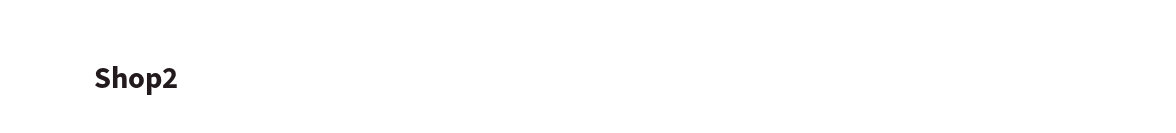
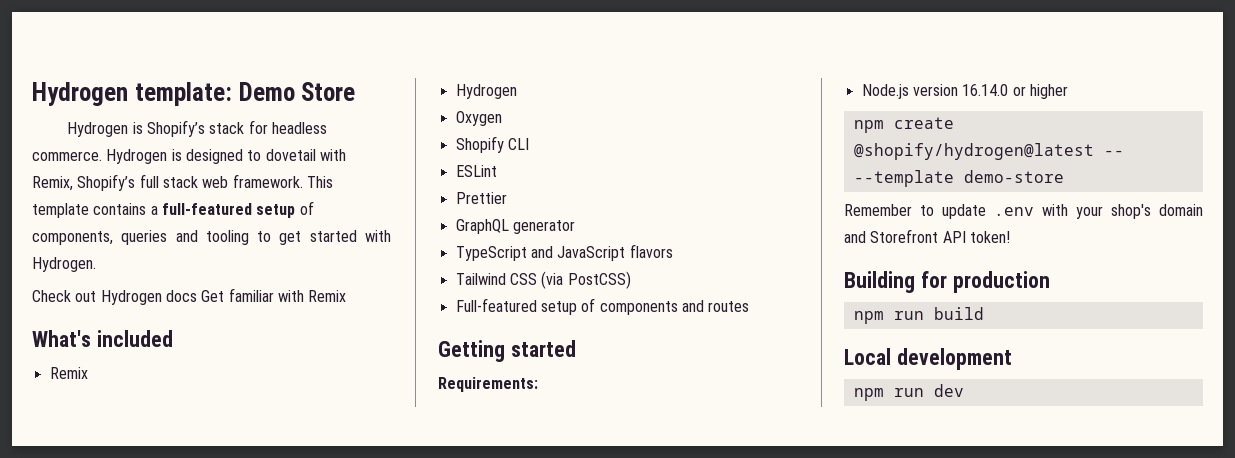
- Shop2
+ Hydrogen template: Demo Store
+ Hydrogen is Shopify’s stack for headless commerce. Hydrogen is designed to dovetail with Remix, Shopify’s full stack web framework. This template contains a full-featured setup of components, queries and tooling to get started with Hydrogen.
+ Check out Hydrogen docs Get familiar with Remix
+ What's included
+ Remix
+ Hydrogen
+ Oxygen
+ Shopify CLI
+ ESLint
+ Prettier
+ GraphQL generator
+ TypeScript and JavaScript flavors
+ Tailwind CSS (via PostCSS)
+ Full-featured setup of components and routes
+ Getting started
+ Requirements:
+ Node.js version 16.14.0 or higher
+ npm create @shopify/hydrogen@latest -- --template demo-store
+ Remember to update .env with your shop's domain and Storefront API token!
+ Building for production
+ npm run build
+ Local development
+ npm run dev

